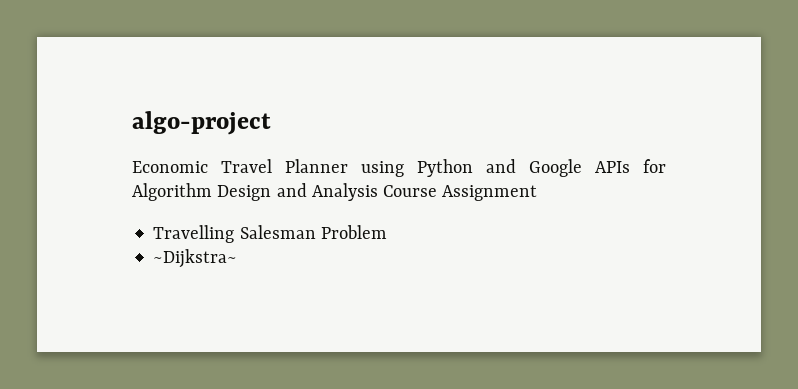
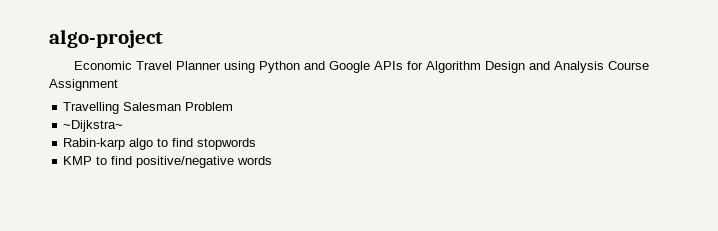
+ Rabin-karp algo to find stopwords
+ KMP to find positive/negative words

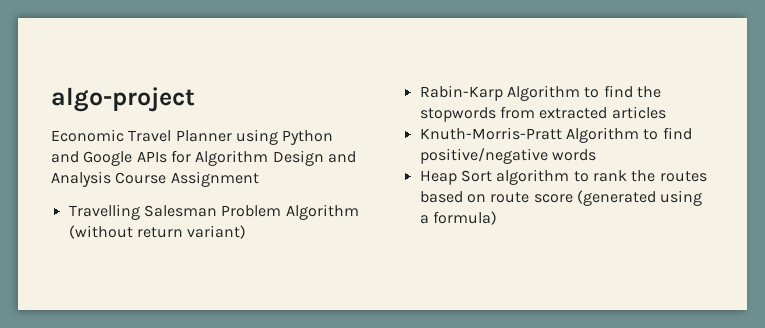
- Travelling Salesman Problem
- ~Dijkstra~
- Rabin-karp algo to find stopwords
- KMP to find positive/negative words
+ Travelling Salesman Problem Algorithm (without return variant)
+ Rabin-Karp Algorithm to find the stopwords from extracted articles
+ Knuth-Morris-Pratt Algorithm to find positive/negative words
+ Heap Sort algorithm to rank the routes based on route score (generated using a formula)

